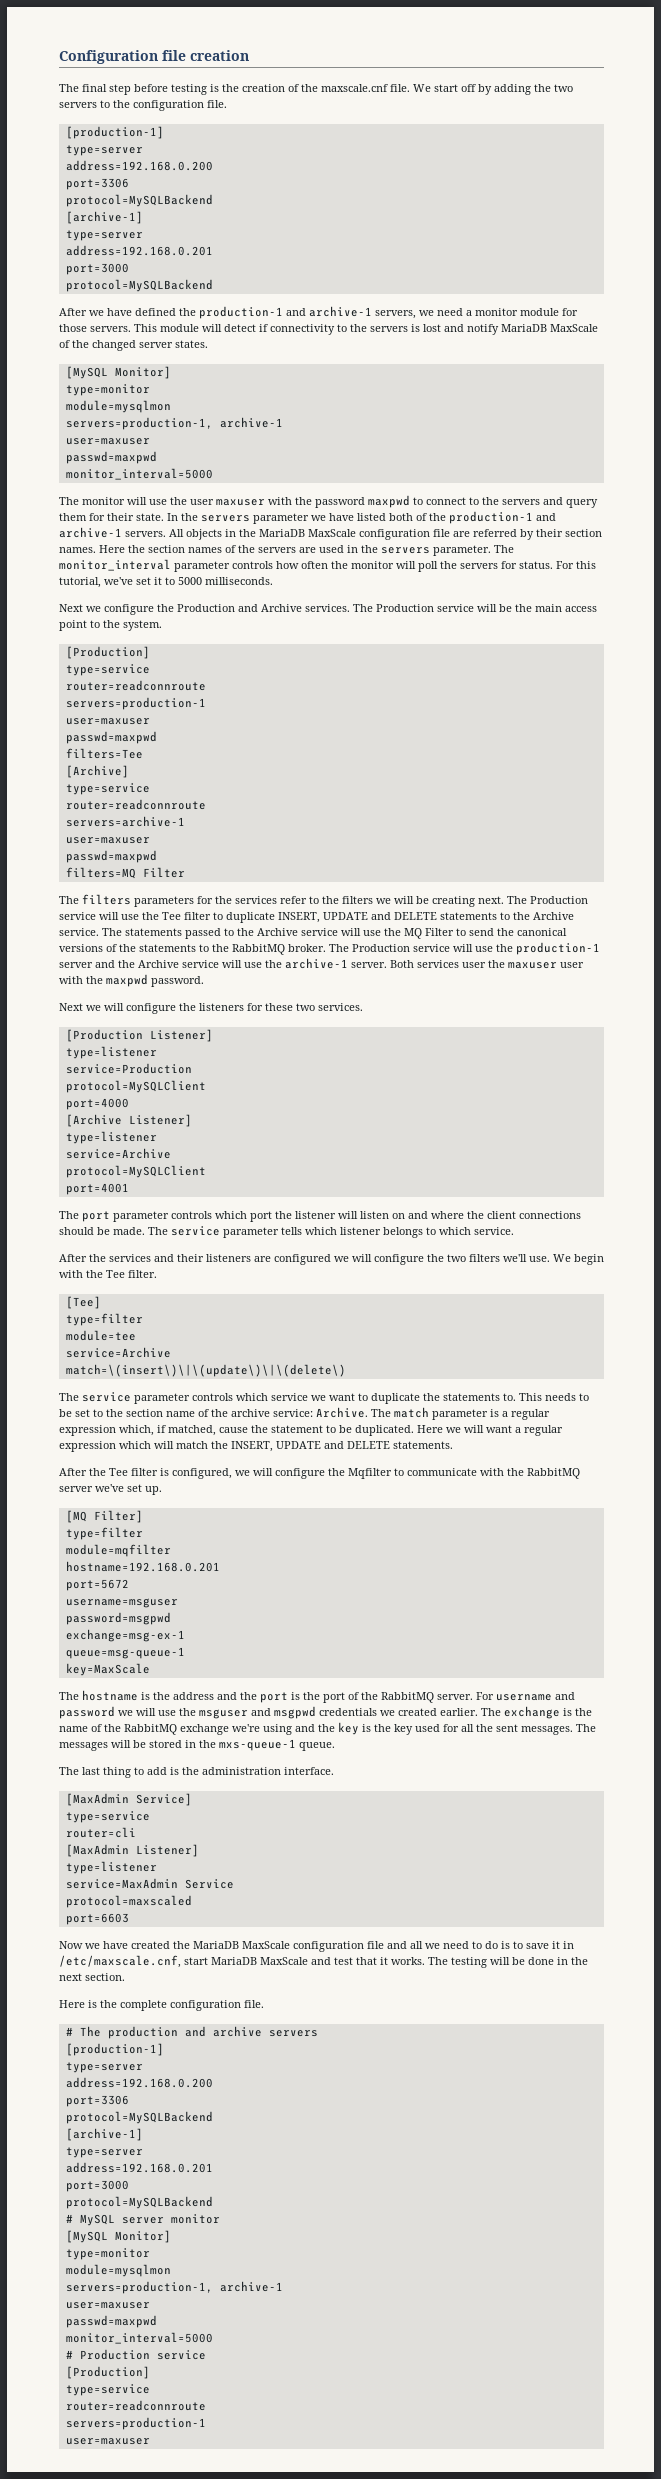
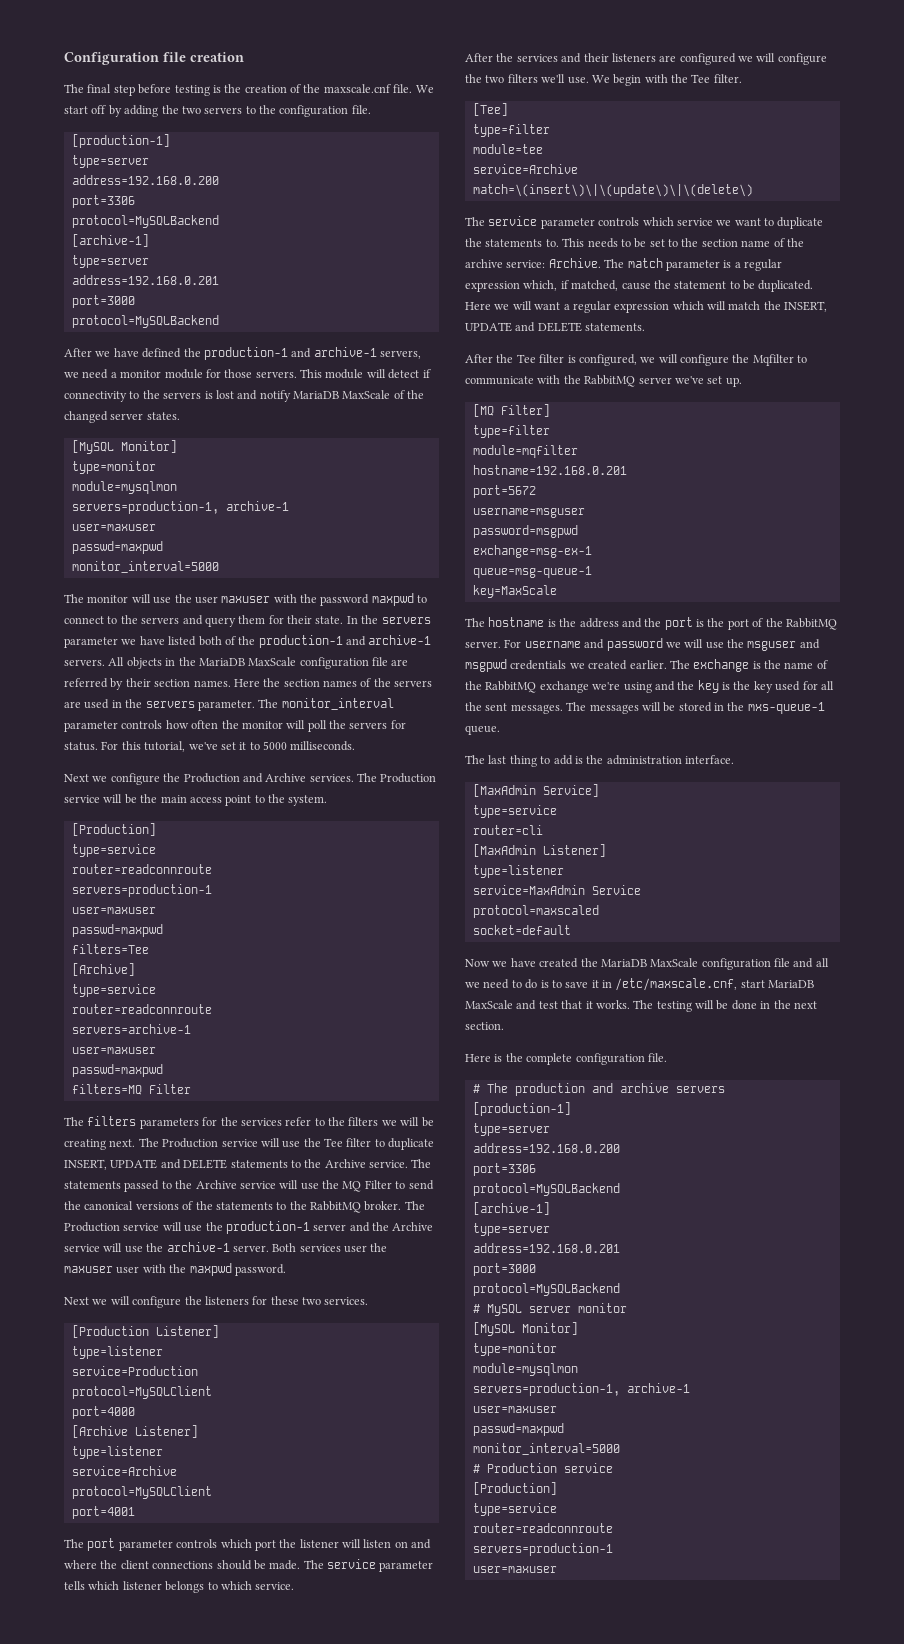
- port=6603
+ socket=default

